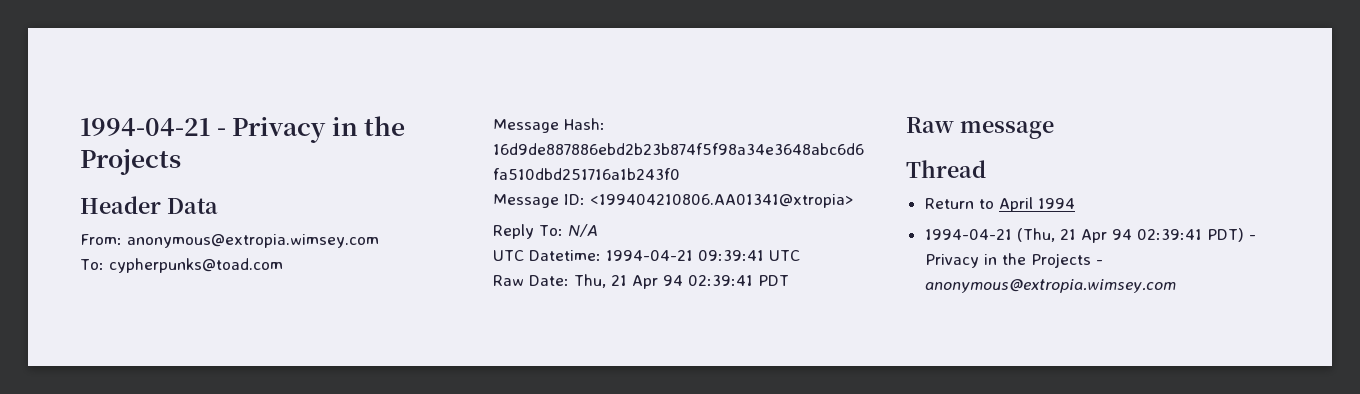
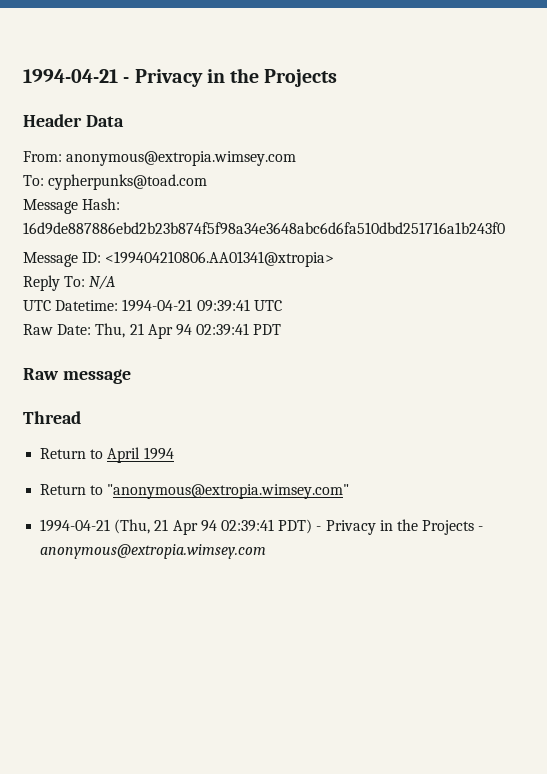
+ Return to "anonymous@extropia.wimsey.com"

